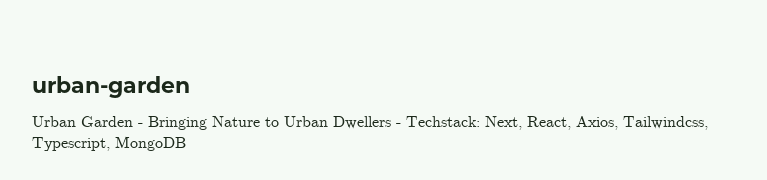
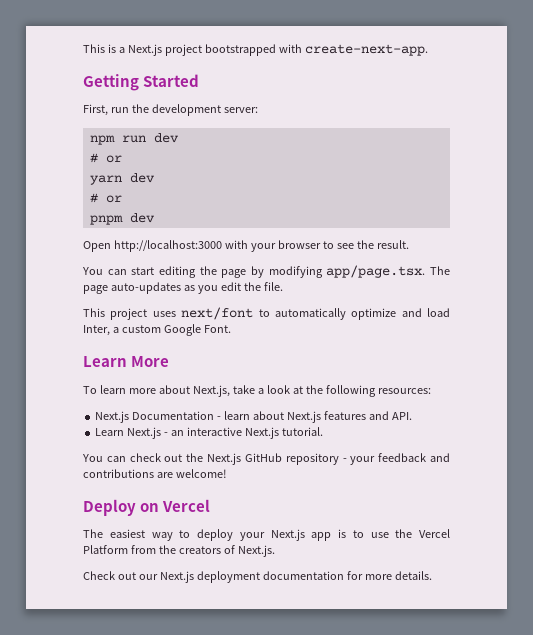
- urban-garden
- Urban Garden - Bringing Nature to Urban Dwellers - Techstack: Next, React, Axios, Tailwindcss, Typescript, MongoDB
+ This is a Next.js project bootstrapped with create-next-app.
+ Getting Started
+ First, run the development server:
+ npm run dev
+ # or
+ yarn dev
+ # or
+ pnpm dev
+ Open http://localhost:3000 with your browser to see the result.
+ You can start editing the page by modifying app/page.tsx. The page auto-updates as you edit the file.
+ This project uses next/font to automatically optimize and load Inter, a custom Google Font.
+ Learn More
+ To learn more about Next.js, take a look at the following resources:
+ Next.js Documentation - learn about Next.js features and API.
+ Learn Next.js - an interactive Next.js tutorial.
+ You can check out the Next.js GitHub repository - your feedback and contributions are welcome!
+ Deploy on Vercel
+ The easiest way to deploy your Next.js app is to use the Vercel Platform from the creators of Next.js.
+ Check out our Next.js deployment documentation for more details.

